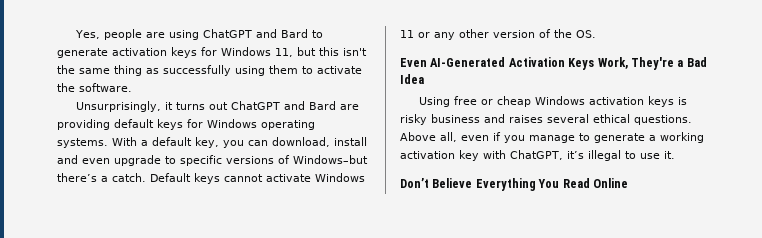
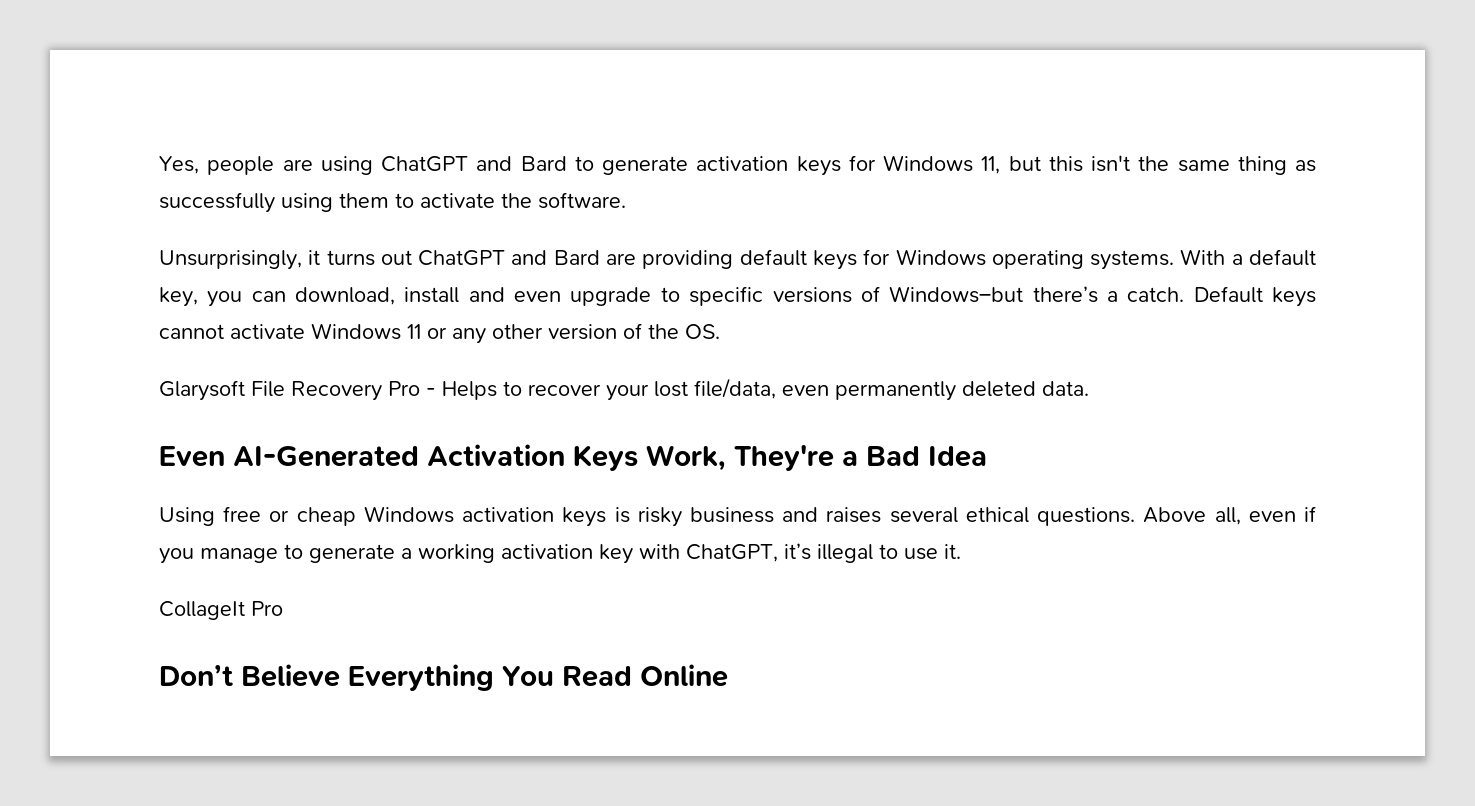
+ Glarysoft File Recovery Pro - Helps to recover your lost file/data, even permanently deleted data.
+ CollageIt Pro

